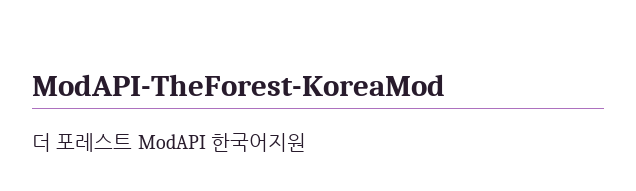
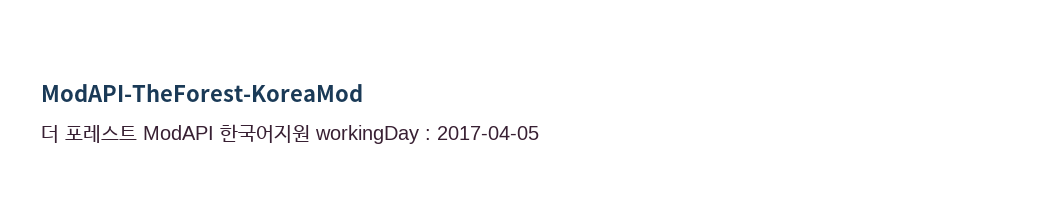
- 더 포레스트 ModAPI 한국어지원
+ 더 포레스트 ModAPI 한국어지원 workingDay : 2017-04-05

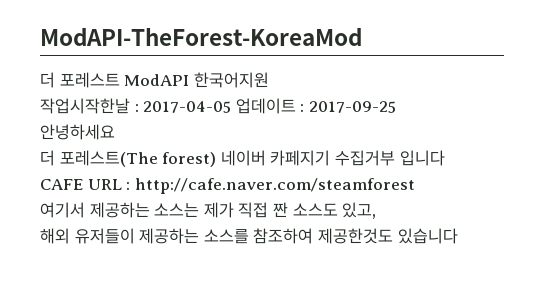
- 더 포레스트 ModAPI 한국어지원 workingDay : 2017-04-05
+ 더 포레스트 ModAPI 한국어지원
+ 작업시작한날 : 2017-04-05 업데이트 : 2017-09-25
+ 안녕하세요
+ 더 포레스트(The forest) 네이버 카페지기 수집거부 입니다
+ CAFE URL : http://cafe.naver.com/steamforest
+ 여기서 제공하는 소스는 제가 직접 짠 소스도 있고,
+ 해외 유저들이 제공하는 소스를 참조하여 제공한것도 있습니다

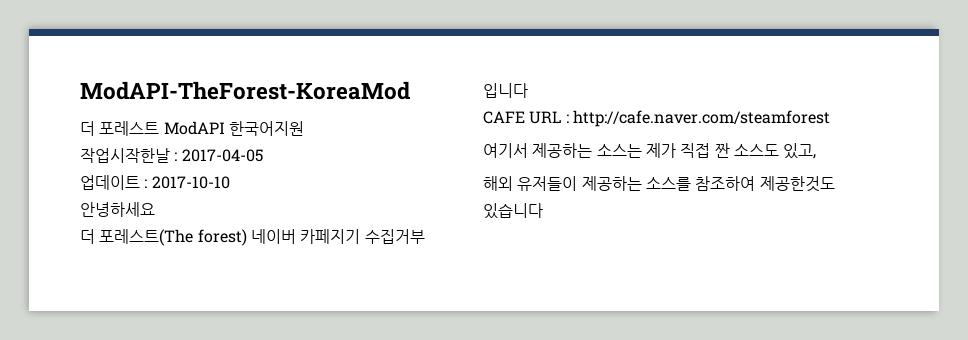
- 작업시작한날 : 2017-04-05 업데이트 : 2017-09-25
+ 작업시작한날 : 2017-04-05
+ 업데이트 : 2017-10-10

